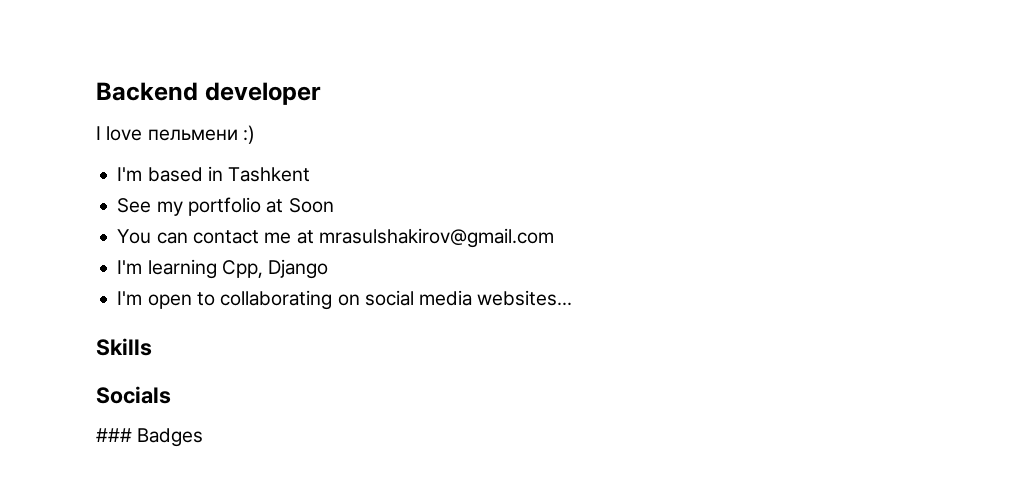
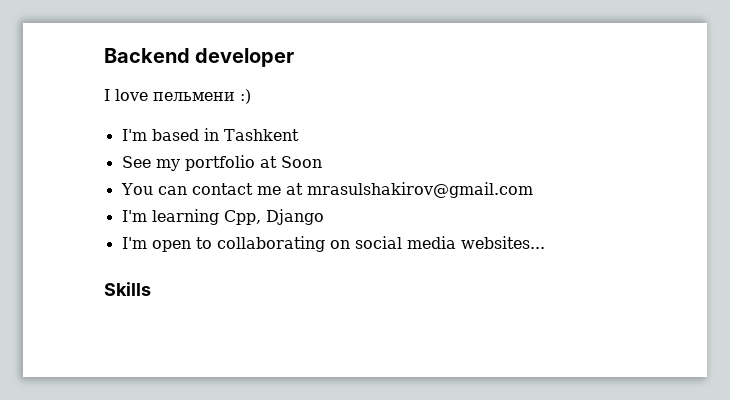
- Socials
- ### Badges

